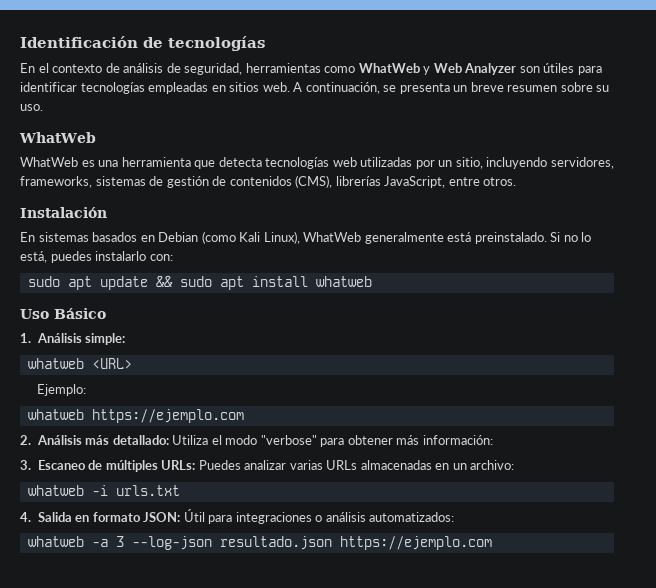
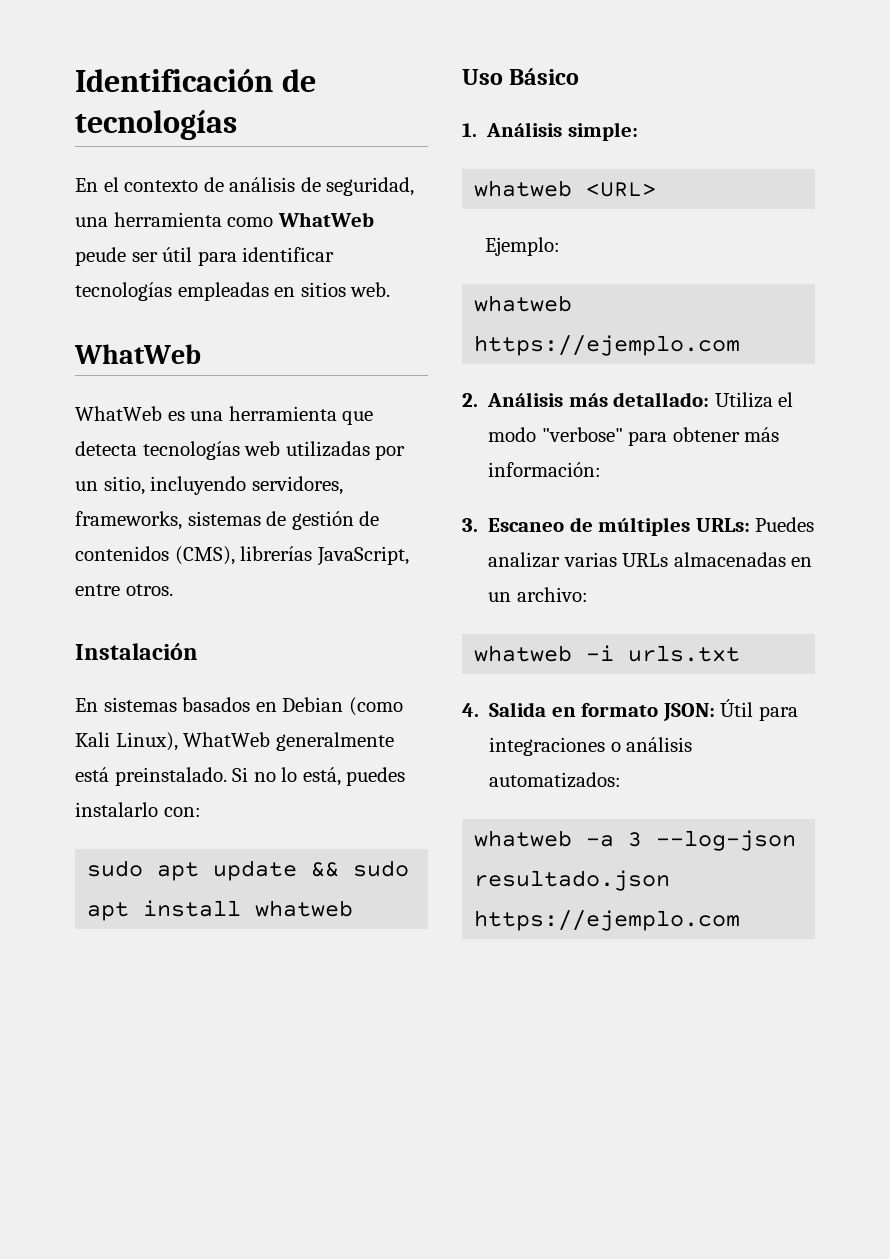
- En el contexto de análisis de seguridad, herramientas como WhatWeb y Web Analyzer son útiles para identificar tecnologías empleadas en sitios web. A continuación, se presenta un breve resumen sobre su uso.
+ En el contexto de análisis de seguridad, una herramienta como WhatWeb peude ser útil para identificar tecnologías empleadas en sitios web.

